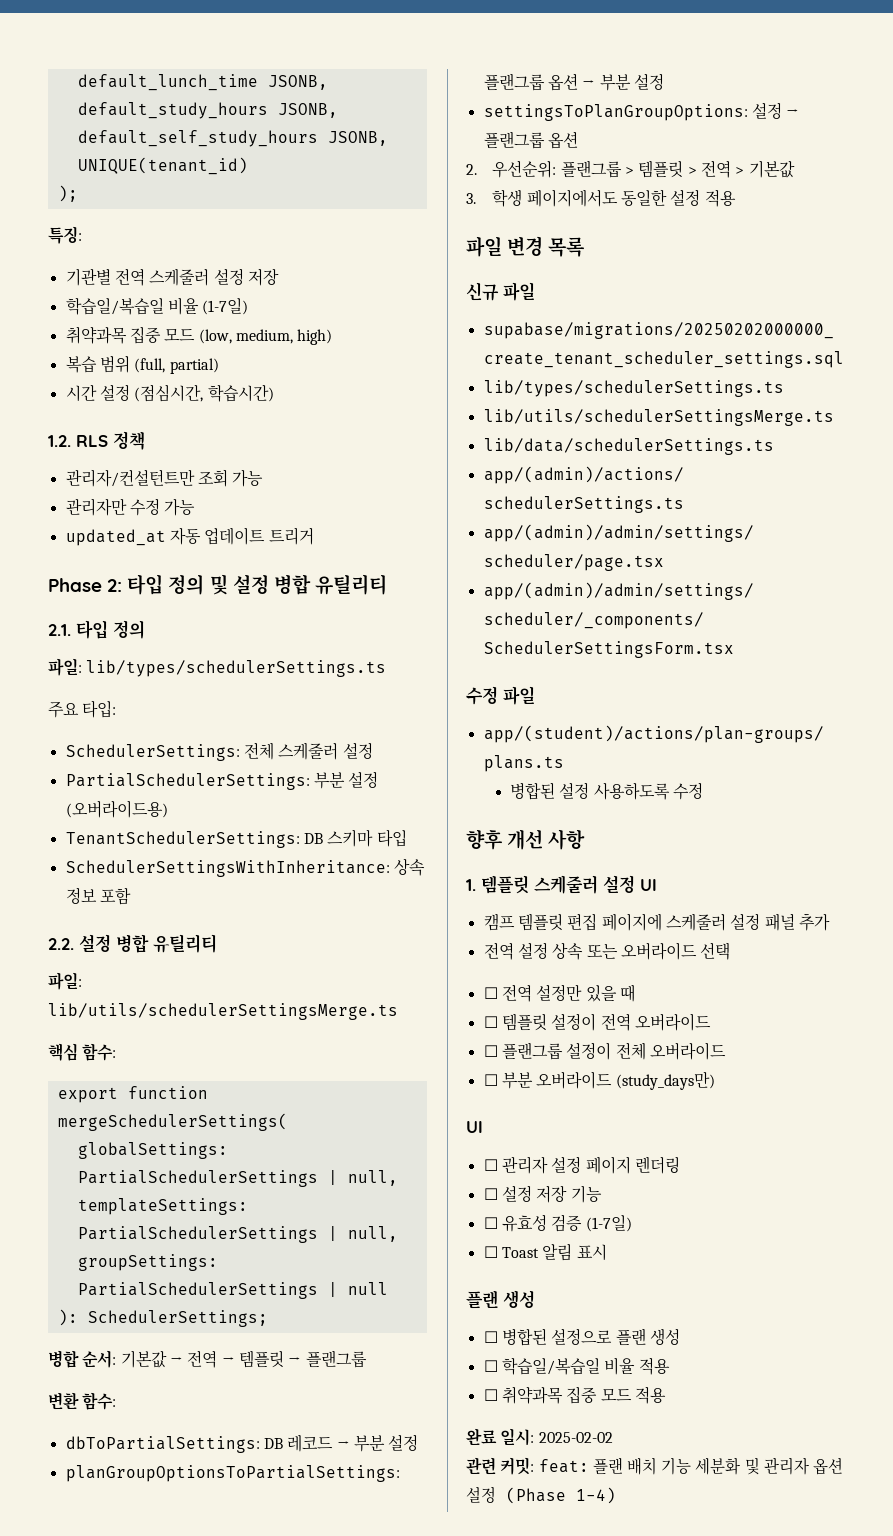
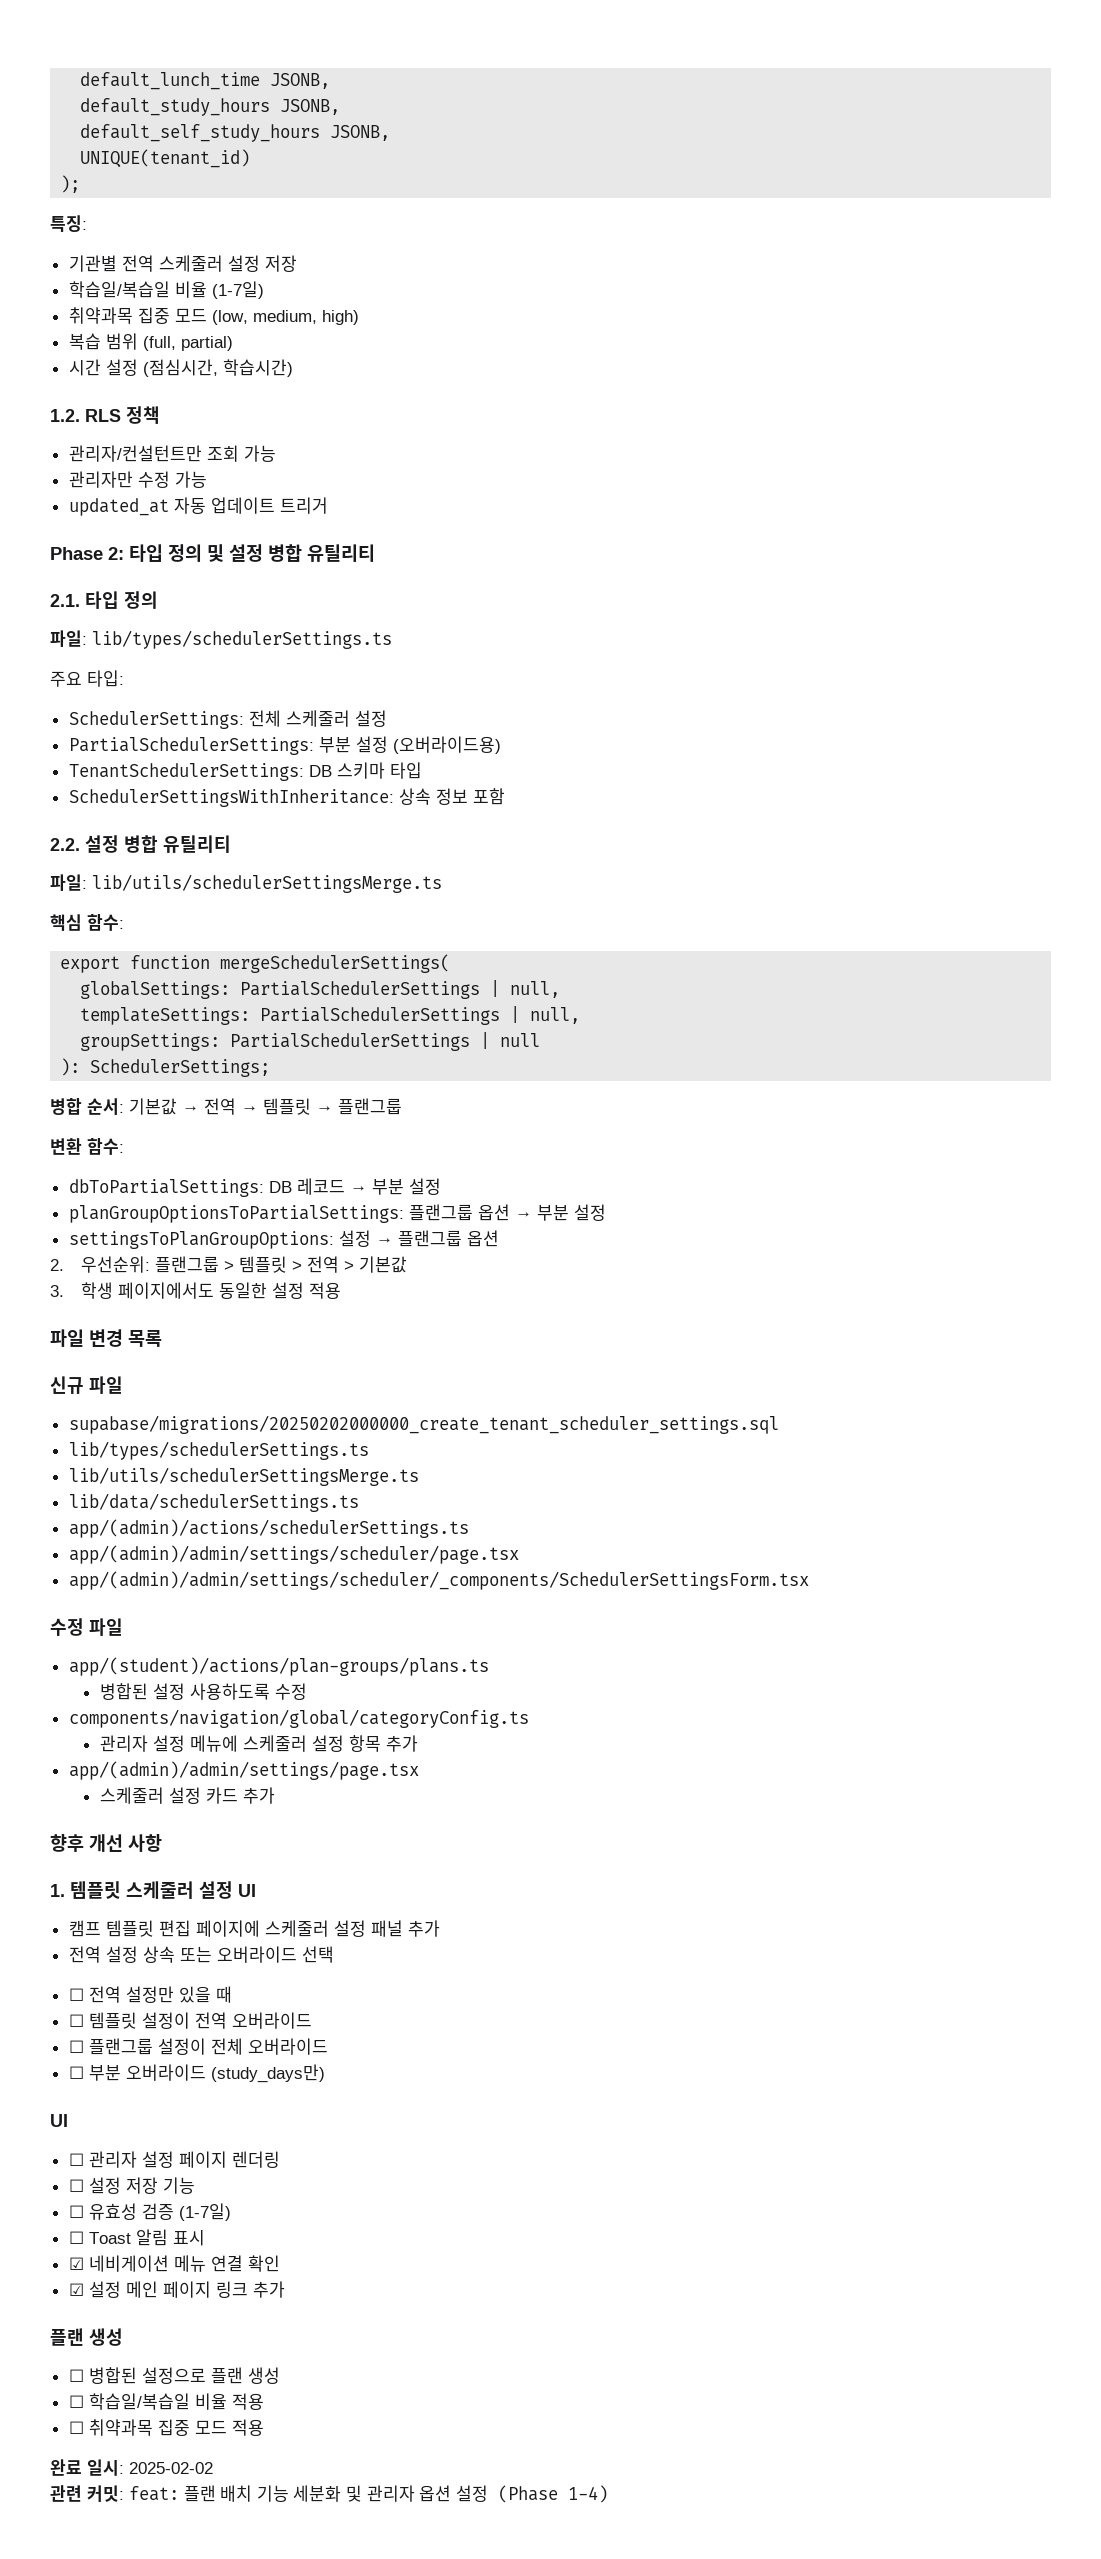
+ components/navigation/global/categoryConfig.ts
+ 관리자 설정 메뉴에 스케줄러 설정 항목 추가
+ app/(admin)/admin/settings/page.tsx
+ 스케줄러 설정 카드 추가
+ ☑ 네비게이션 메뉴 연결 확인
+ ☑ 설정 메인 페이지 링크 추가

